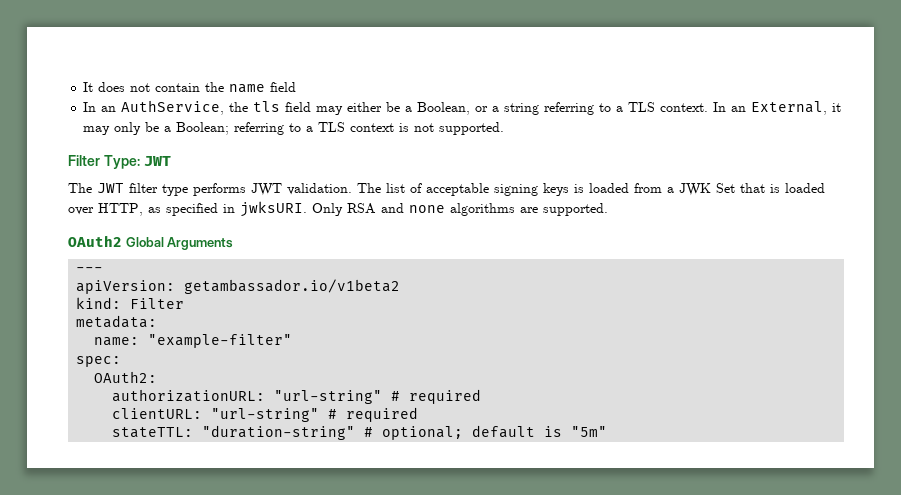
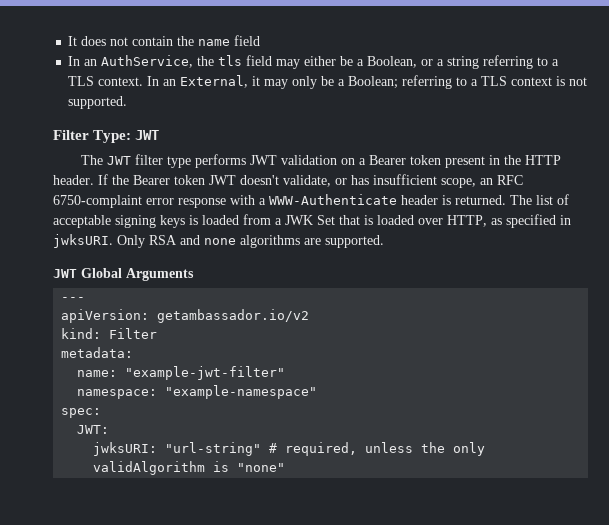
- The JWT filter type performs JWT validation.
+ The JWT filter type performs JWT validation on a Bearer token present in the HTTP header. If the Bearer token JWT doesn't validate, or has insufficient scope, an RFC 6750-complaint error response with a WWW-Authenticate header is returned.
- OAuth2 Global Arguments
+ JWT Global Arguments
- apiVersion: getambassador.io/v1beta2
+ apiVersion: getambassador.io/v2
- name: "example-filter"
+ name: "example-jwt-filter"
+ namespace: "example-namespace"
  spec:
- OAuth2:
- authorizationURL: "url-string" # required
- clientURL: "url-string" # required
- stateTTL: "duration-string" # optional; default is "5m"
+ JWT:
+ jwksURI: "url-string" # required, unless the only validAlgorithm is "none"

